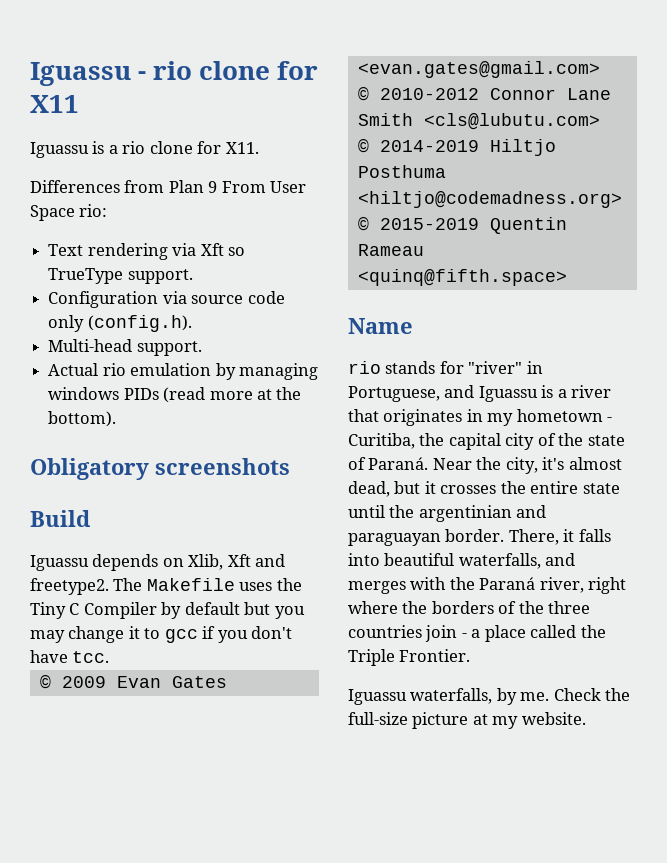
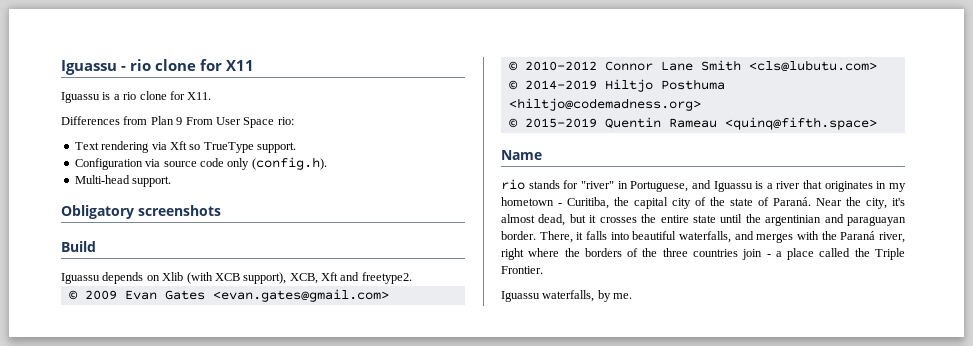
- Actual rio emulation by managing windows PIDs (read more at the bottom).
- Iguassu depends on Xlib, Xft and freetype2. The Makefile uses the Tiny C Compiler by default but you may change it to gcc if you don't have tcc.
+ Iguassu depends on Xlib (with XCB support), XCB, Xft and freetype2.
- Check the full-size picture at my website.

